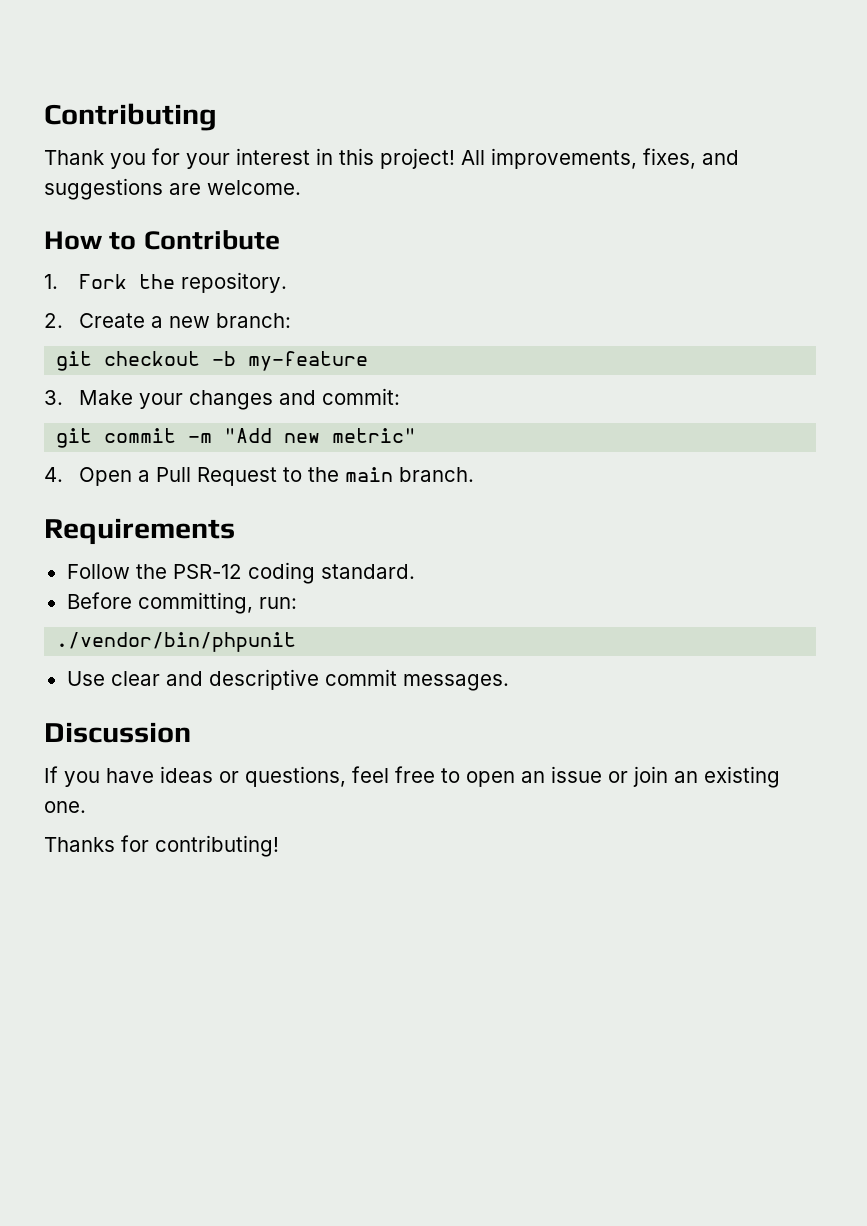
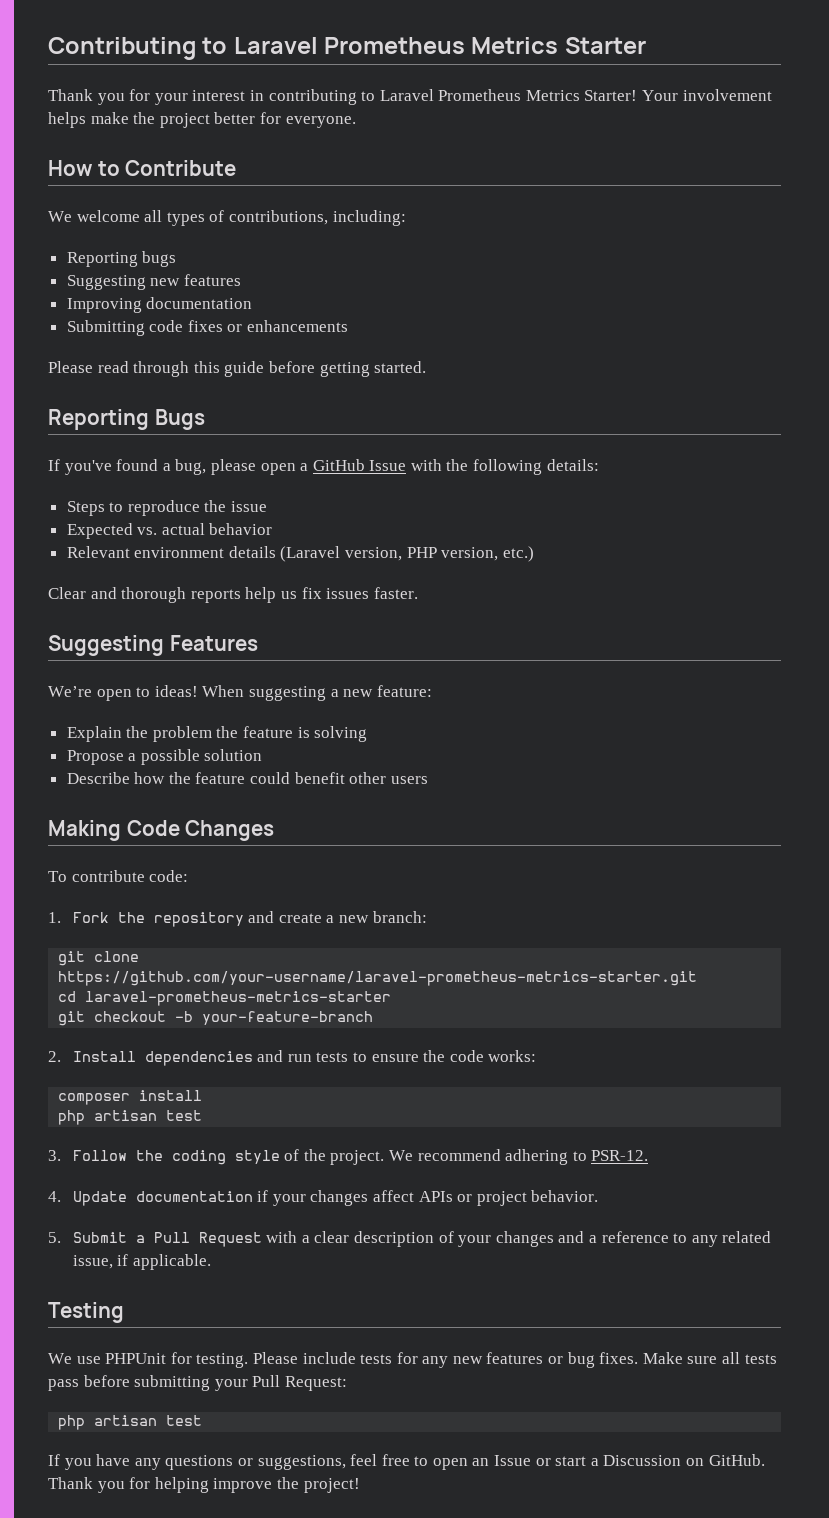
- Contributing
+ Contributing to Laravel Prometheus Metrics Starter
- Thank you for your interest in this project! All improvements, fixes, and suggestions are welcome.
+ Thank you for your interest in contributing to Laravel Prometheus Metrics Starter! Your involvement helps make the project better for everyone.
  How to Contribute
+ We welcome all types of contributions, including:
+ Reporting bugs
+ Suggesting new features
+ Improving documentation
+ Submitting code fixes or enhancements
+ Please read through this guide before getting started.
+ Reporting Bugs
+ If you've found a bug, please open a GitHub Issue with the following details:
+ Steps to reproduce the issue
+ Expected vs. actual behavior
+ Relevant environment details (Laravel version, PHP version, etc.)
+ Clear and thorough reports help us fix issues faster.
+ Suggesting Features
+ We’re open to ideas! When suggesting a new feature:
+ Explain the problem the feature is solving
+ Propose a possible solution
+ Describe how the feature could benefit other users
+ Making Code Changes
+ To contribute code:
- 1. Fork the repository.
- 2. Create a new branch:
+ 1. Fork the repository and create a new branch:
- git checkout -b my-feature
- 3. Make your changes and commit:
- git commit -m "Add new metric"
- 4. Open a Pull Request to the main branch.
- Requirements
- Follow the PSR-12 coding standard.
- Before committing, run:
- ./vendor/bin/phpunit
- Use clear and descriptive commit messages.
- Discussion
+ git clone https://github.com/your-username/laravel-prometheus-metrics-starter.git
+ cd laravel-prometheus-metrics-starter
+ git checkout -b your-feature-branch
+ 2. Install dependencies and run tests to ensure the code works:
+ composer install
+ php artisan test
+ 3. Follow the coding style of the project. We recommend adhering to PSR-12.
+ 4. Update documentation if your changes affect APIs or project behavior.
+ 5. Submit a Pull Request with a clear description of your changes and a reference to any related issue, if applicable.
+ Testing
+ We use PHPUnit for testing. Please include tests for any new features or bug fixes. Make sure all tests pass before submitting your Pull Request:
+ php artisan test
- If you have ideas or questions, feel free to open an issue or join an existing one.
- Thanks for contributing!
+ If you have any questions or suggestions, feel free to open an Issue or start a Discussion on GitHub. Thank you for helping improve the project!

